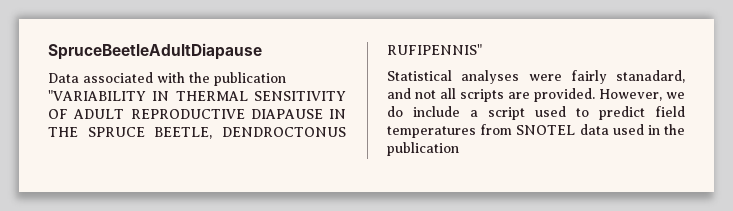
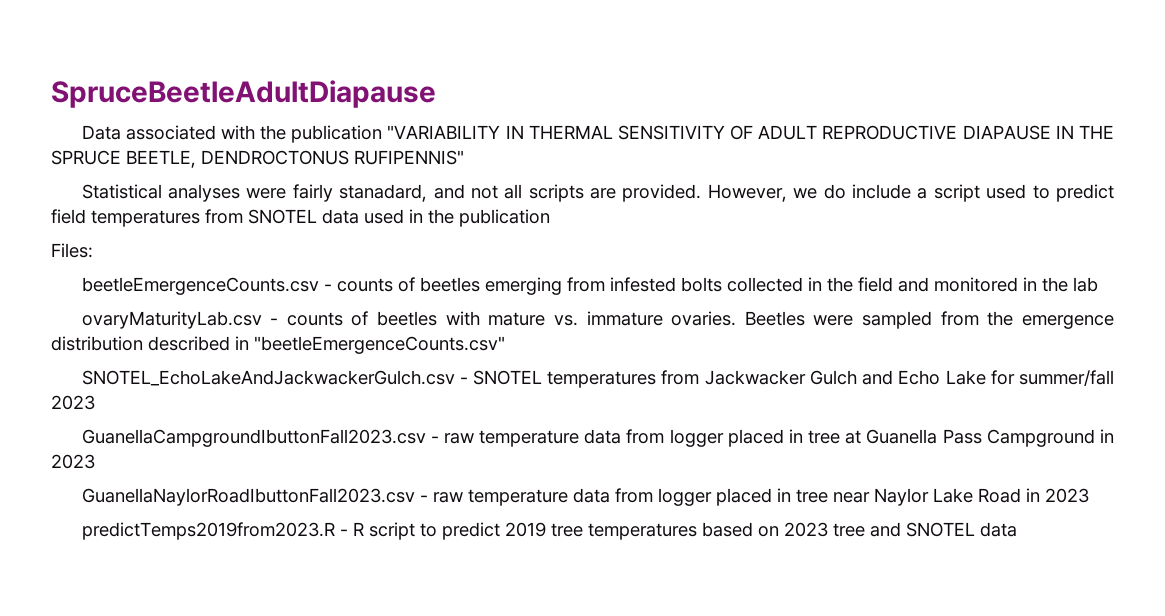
+ Files:
+ beetleEmergenceCounts.csv - counts of beetles emerging from infested bolts collected in the field and monitored in the lab
+ ovaryMaturityLab.csv - counts of beetles with mature vs. immature ovaries. Beetles were sampled from the emergence distribution described in "beetleEmergenceCounts.csv"
+ SNOTEL_EchoLakeAndJackwackerGulch.csv - SNOTEL temperatures from Jackwacker Gulch and Echo Lake for summer/fall 2023
+ GuanellaCampgroundIbuttonFall2023.csv - raw temperature data from logger placed in tree at Guanella Pass Campground in 2023
+ GuanellaNaylorRoadIbuttonFall2023.csv - raw temperature data from logger placed in tree near Naylor Lake Road in 2023
+ predictTemps2019from2023.R - R script to predict 2019 tree temperatures based on 2023 tree and SNOTEL data

